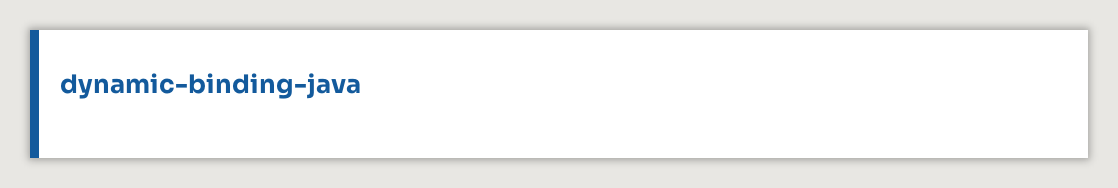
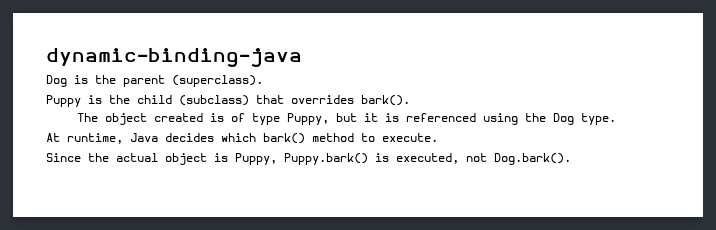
+ Dog is the parent (superclass).
+ Puppy is the child (subclass) that overrides bark().
+ The object created is of type Puppy, but it is referenced using the Dog type.
+ At runtime, Java decides which bark() method to execute.
+ Since the actual object is Puppy, Puppy.bark() is executed, not Dog.bark().

